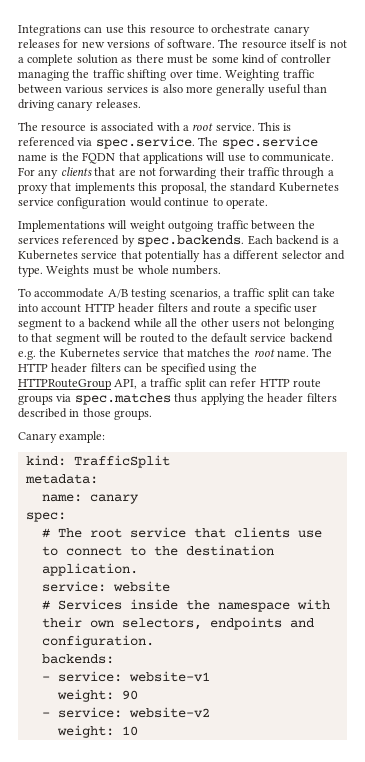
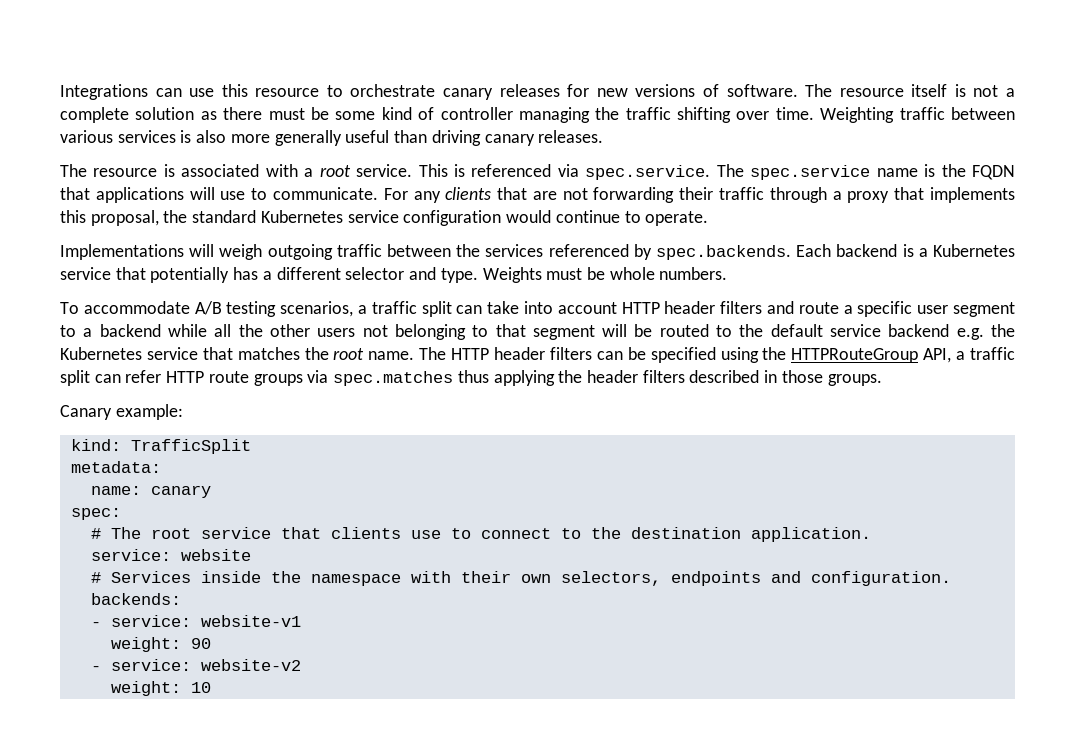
- Implementations will weight outgoing traffic between the services referenced by spec.backends. Each backend is a Kubernetes service that potentially has a different selector and type.
+ Implementations will weigh outgoing traffic between the services referenced by spec.backends. Each backend is a Kubernetes service that potentially has a different selector and type.

